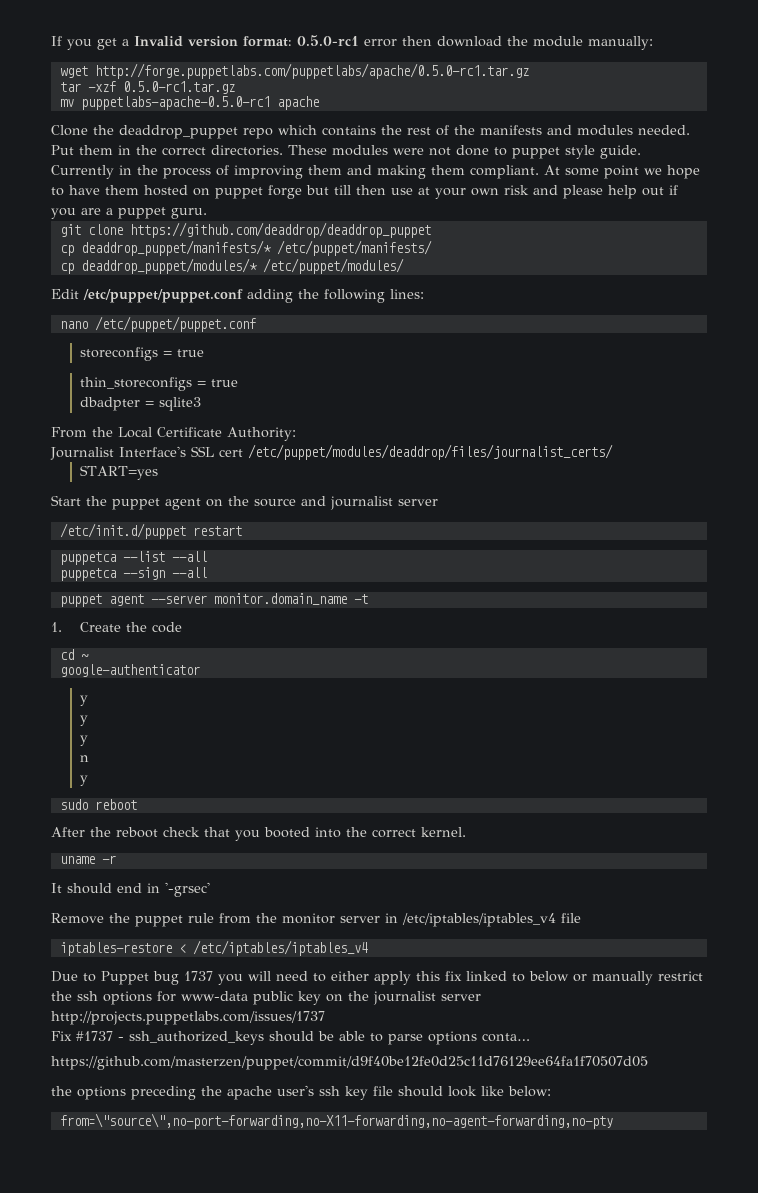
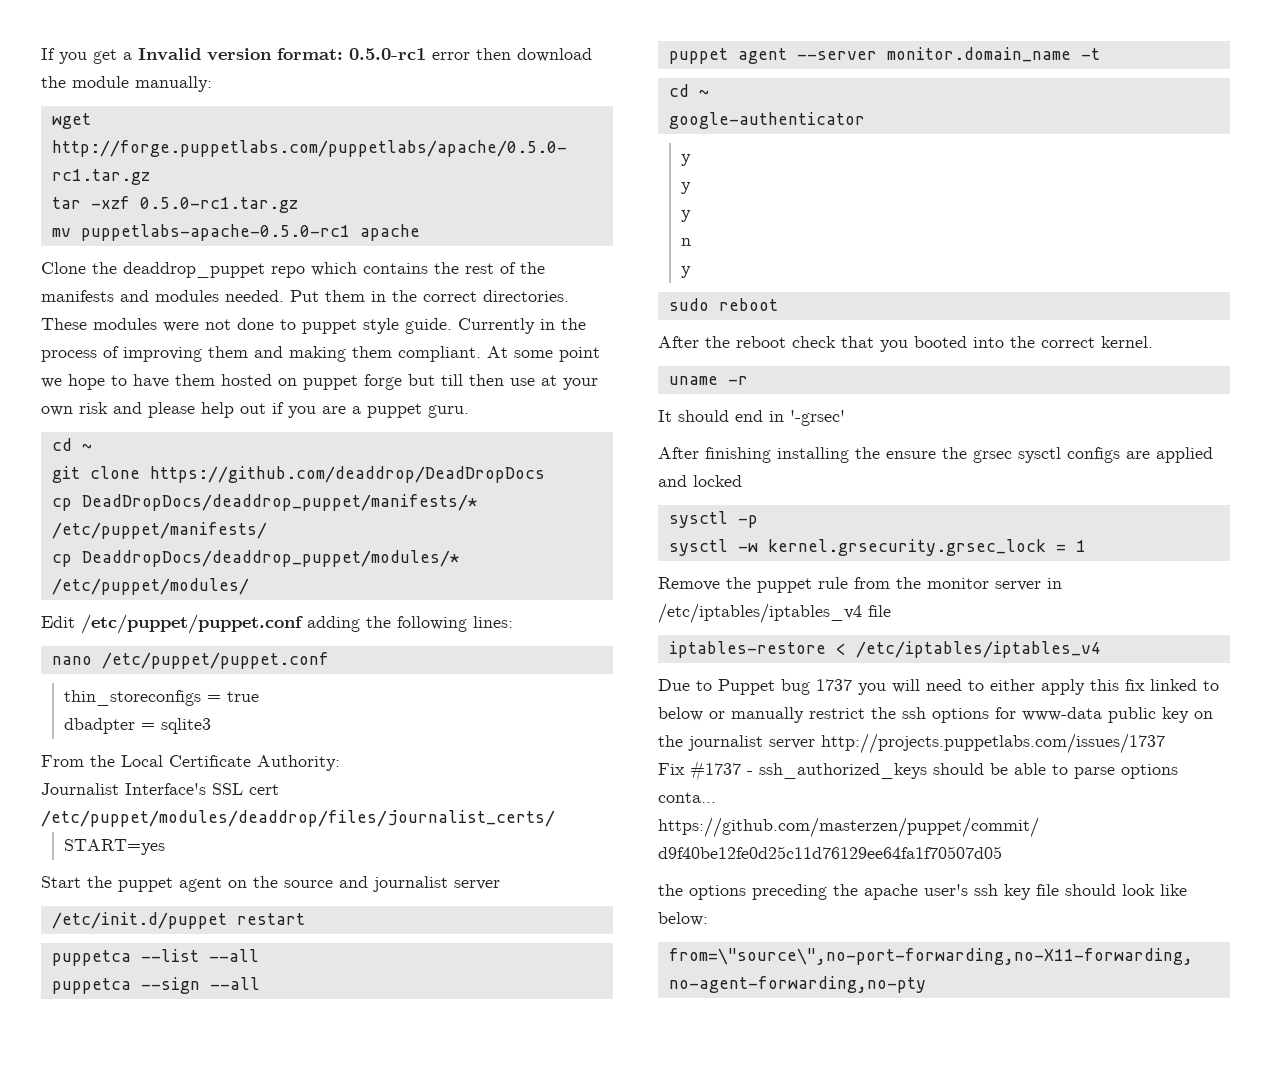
  At some point we hope to have them hosted on puppet forge but till then use at your own risk and please help out if you are a puppet guru.
+ cd ~
- git clone https://github.com/deaddrop/deaddrop_puppet
- cp deaddrop_puppet/manifests/* /etc/puppet/manifests/
+ git clone https://github.com/deaddrop/DeadDropDocs
+ cp DeadDropDocs/deaddrop_puppet/manifests/* /etc/puppet/manifests/
- cp deaddrop_puppet/modules/* /etc/puppet/modules/
+ cp DeaddropDocs/deaddrop_puppet/modules/* /etc/puppet/modules/
- storeconfigs = true
- 1. Create the code
+ After finishing installing the ensure the grsec sysctl configs are applied and locked
+ sysctl -p
+ sysctl -w kernel.grsecurity.grsec_lock = 1

